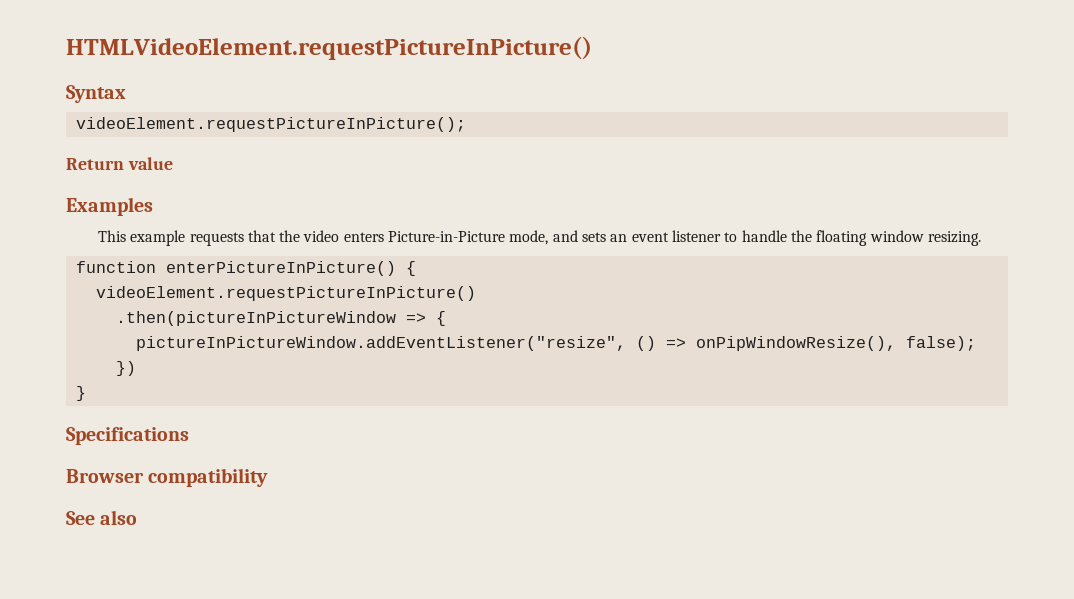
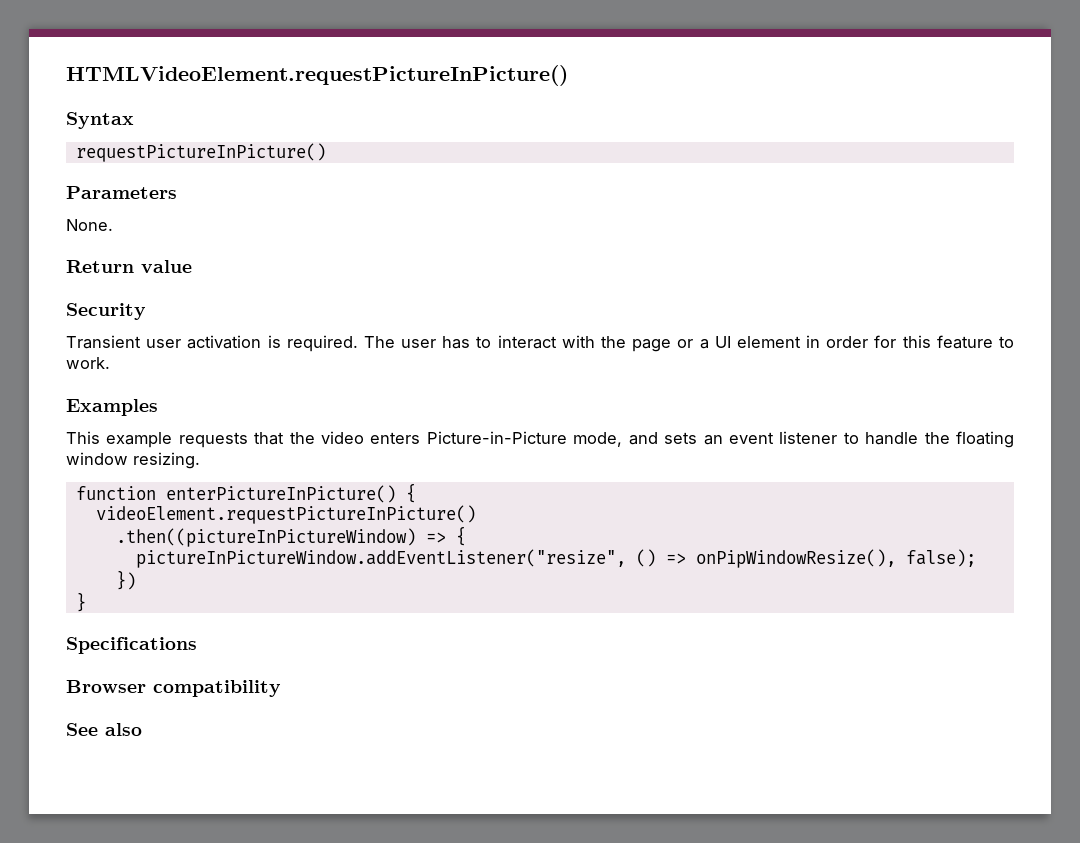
- videoElement.requestPictureInPicture();
+ requestPictureInPicture()
+ Parameters
+ None.
+ Security
+ Transient user activation is required. The user has to interact with the page or a UI element in order for this feature to work.
- .then(pictureInPictureWindow => {
+ .then((pictureInPictureWindow) => {

